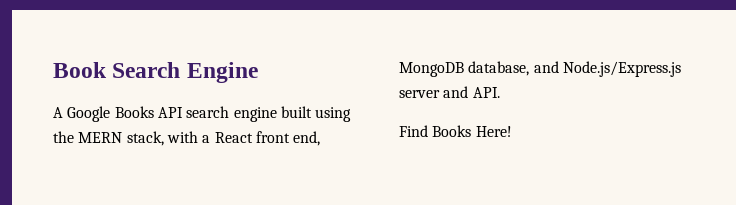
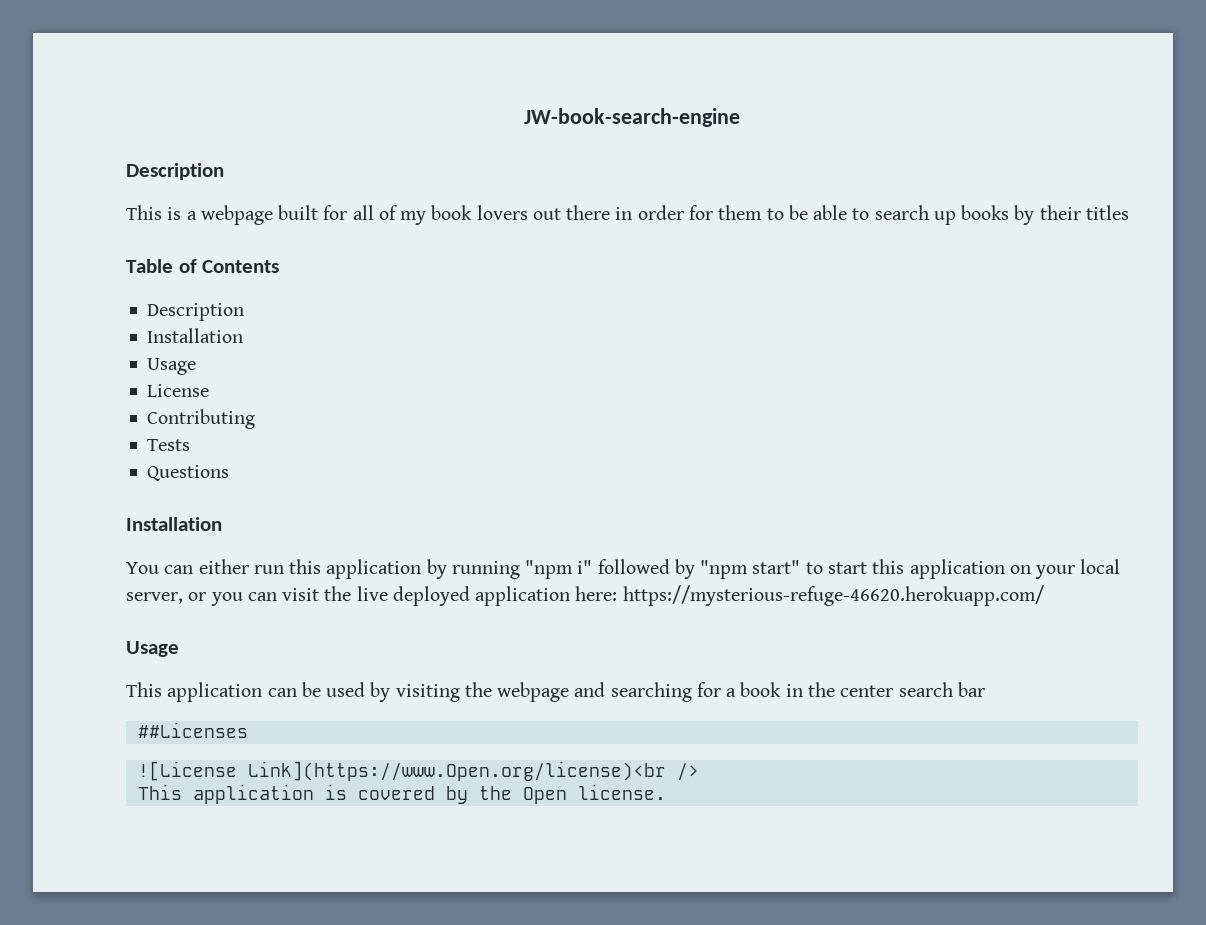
- Book Search Engine
- A Google Books API search engine built using the MERN stack, with a React front end, MongoDB database, and Node.js/Express.js server and API.
- Find Books Here!
+ JW-book-search-engine
+ Description
+ This is a webpage built for all of my book lovers out there in order for them to be able to search up books by their titles
+ Table of Contents
+ Description
+ Installation
+ Usage
+ License
+ Contributing
+ Tests
+ Questions
+ Installation
+ You can either run this application by running "npm i" followed by "npm start" to start this application on your local server, or you can visit the live deployed application here: https://mysterious-refuge-46620.herokuapp.com/
+ Usage
+ This application can be used by visiting the webpage and searching for a book in the center search bar
+ ##Licenses
+ ![License Link](https://www.Open.org/license)<br />
+ This application is covered by the Open license.

